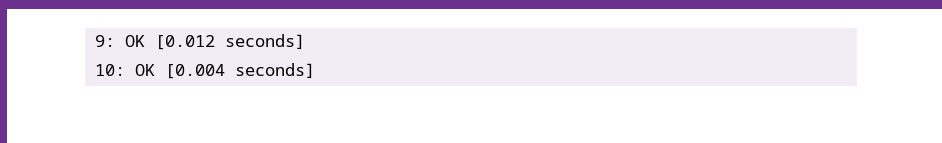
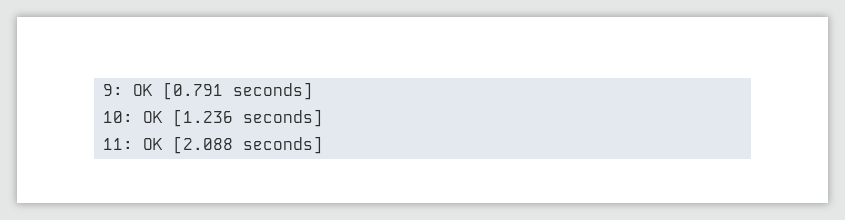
- 9: OK [0.012 seconds]
+ 9: OK [0.791 seconds]
- 10: OK [0.004 seconds]
+ 10: OK [1.236 seconds]
+ 11: OK [2.088 seconds]

